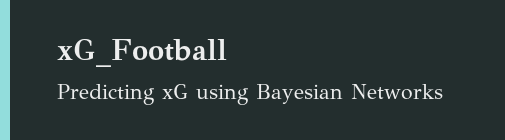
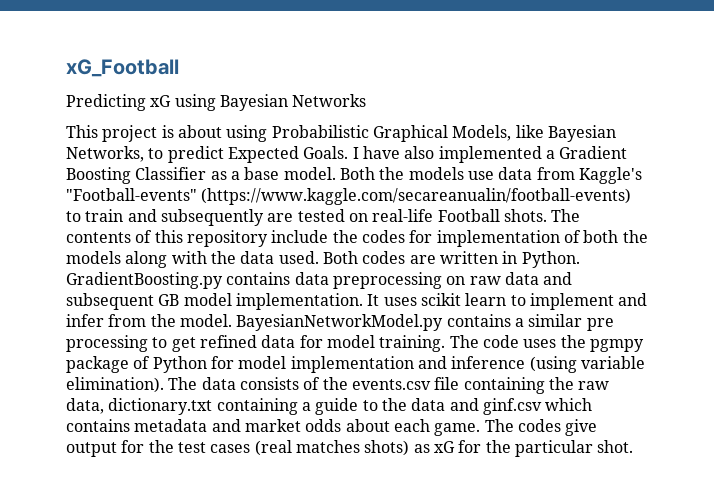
+ This project is about using Probabilistic Graphical Models, like Bayesian Networks, to predict Expected Goals. I have also implemented a Gradient Boosting Classifier as a base model. Both the models use data from Kaggle's "Football-events" (https://www.kaggle.com/secareanualin/football-events) to train and subsequently are tested on real-life Football shots. The contents of this repository include the codes for implementation of both the models along with the data used. Both codes are written in Python. GradientBoosting.py contains data preprocessing on raw data and subsequent GB model implementation. It uses scikit learn to implement and infer from the model. BayesianNetworkModel.py contains a similar pre processing to get refined data for model training. The code uses the pgmpy package of Python for model implementation and inference (using variable elimination). The data consists of the events.csv file containing the raw data, dictionary.txt containing a guide to the data and ginf.csv which contains metadata and market odds about each game. The codes give output for the test cases (real matches shots) as xG for the particular shot.

